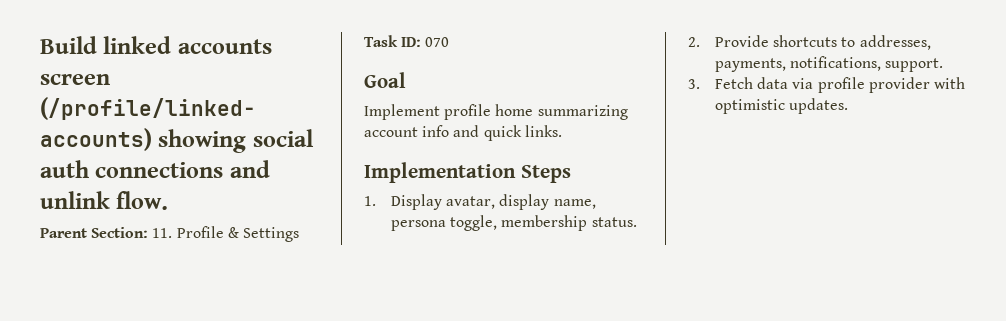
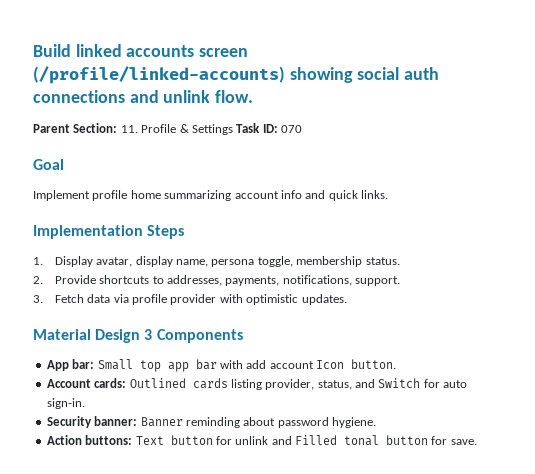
+ Material Design 3 Components
+ App bar: Small top app bar with add account Icon button.
+ Account cards: Outlined cards listing provider, status, and Switch for auto sign-in.
+ Security banner: Banner reminding about password hygiene.
+ Action buttons: Text button for unlink and Filled tonal button for save.

